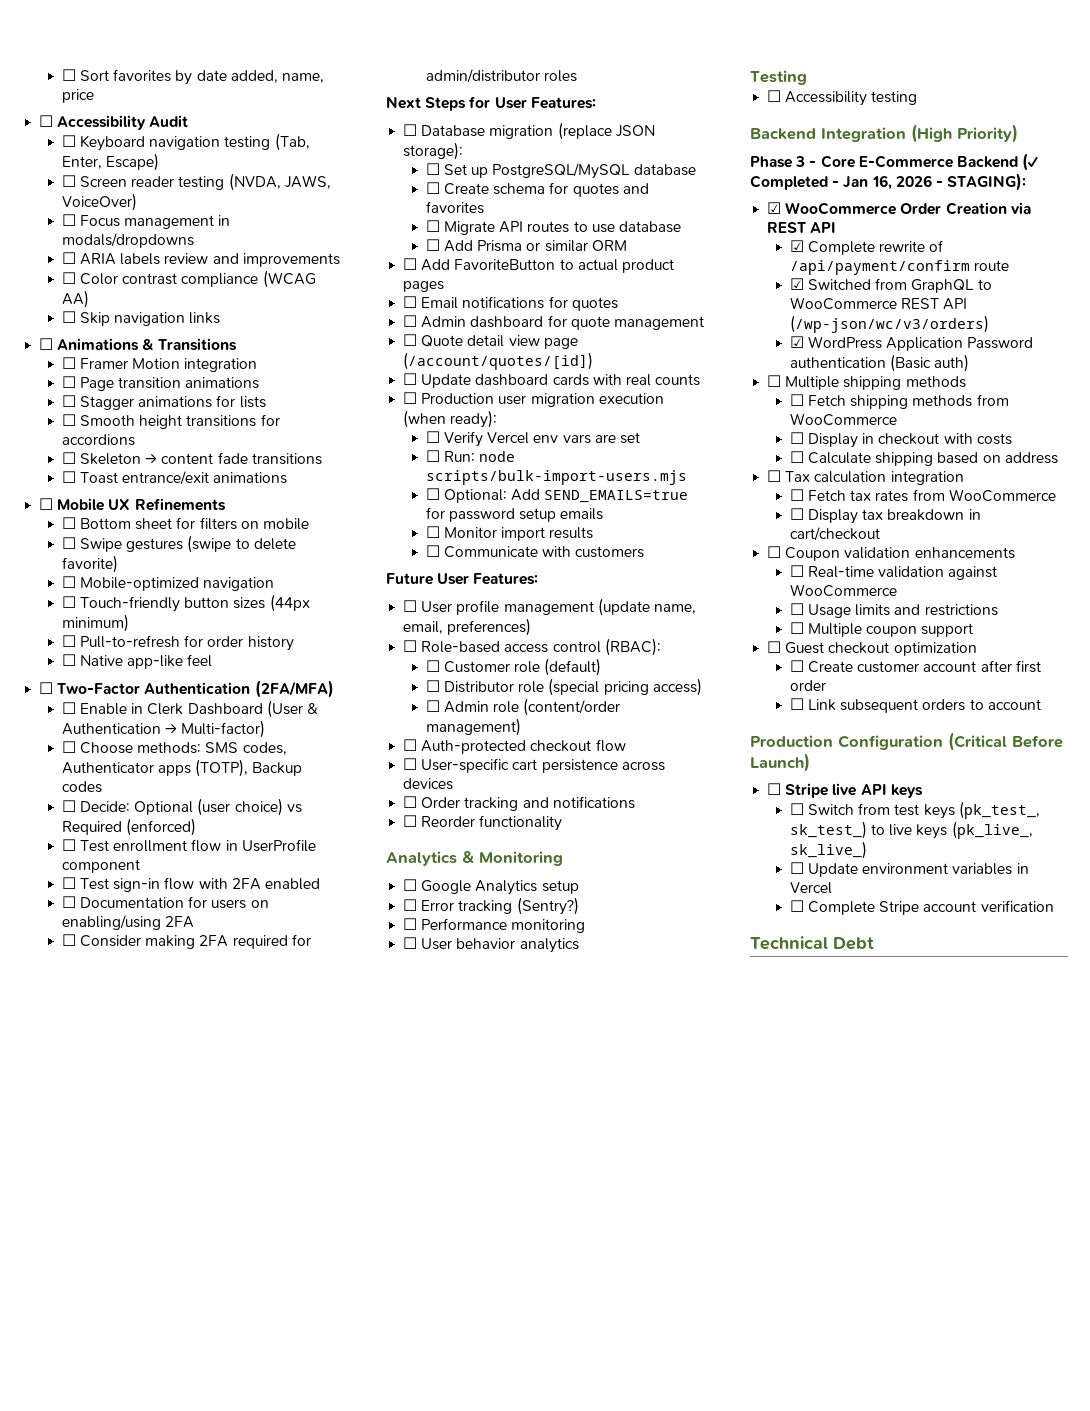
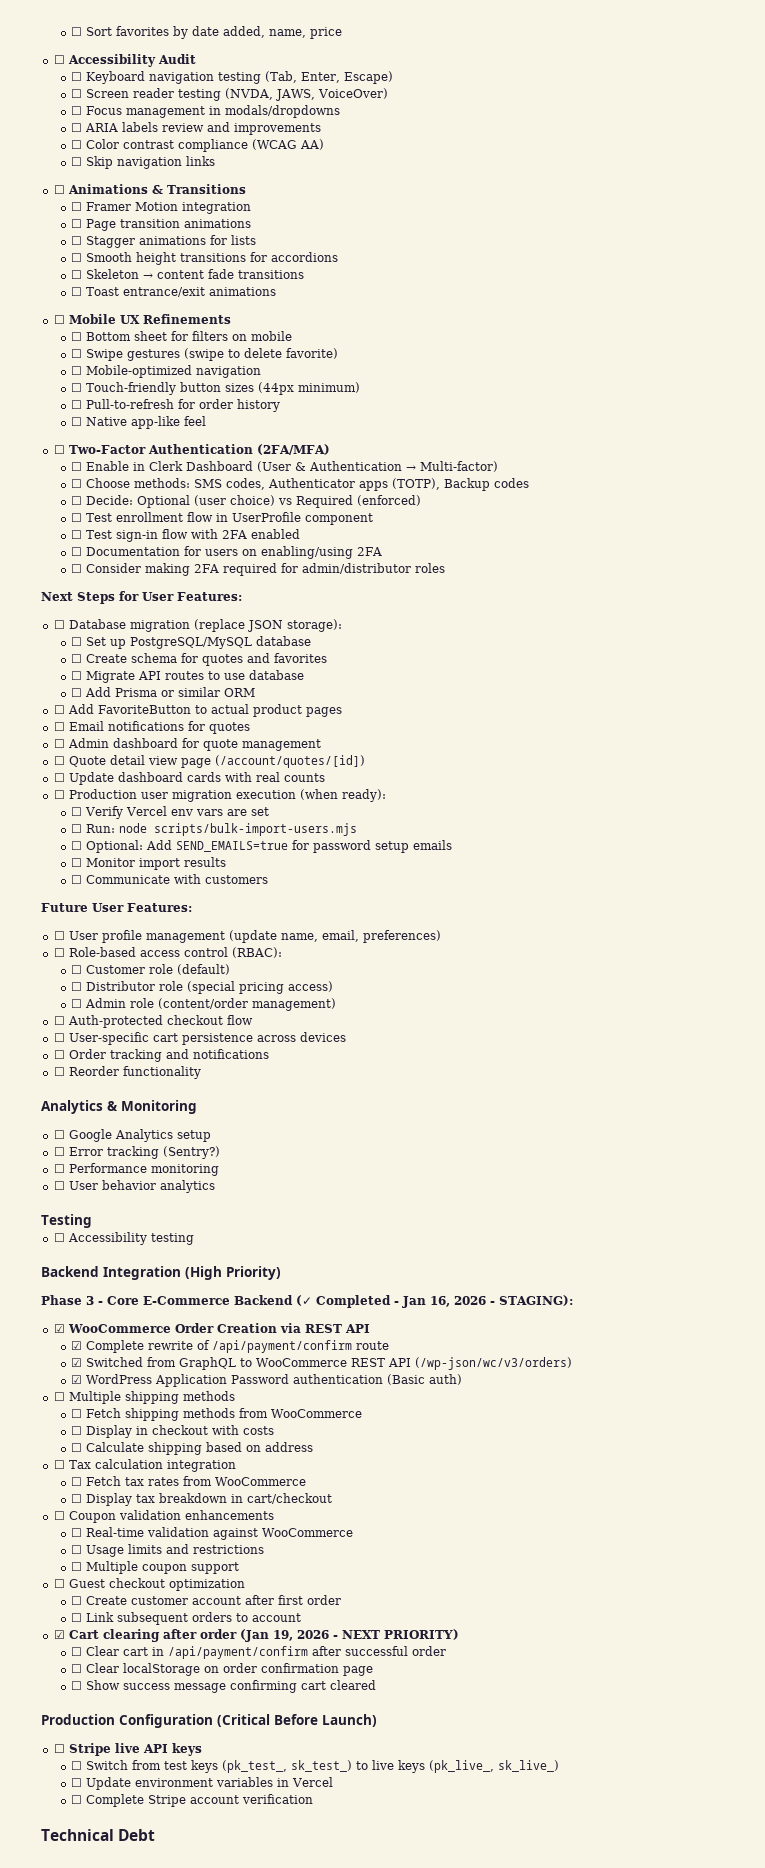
+ ☑ Cart clearing after order (Jan 19, 2026 - NEXT PRIORITY)
+ ☐ Clear cart in /api/payment/confirm after successful order
+ ☐ Clear localStorage on order confirmation page
+ ☐ Show success message confirming cart cleared

